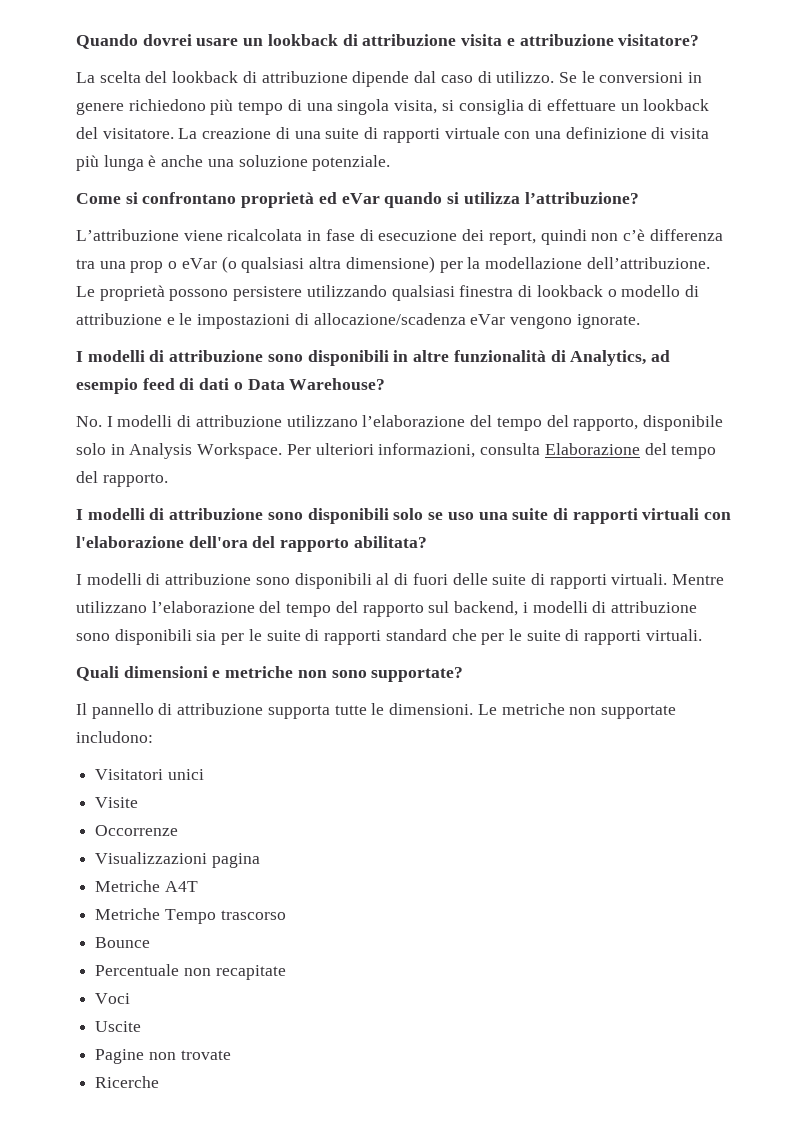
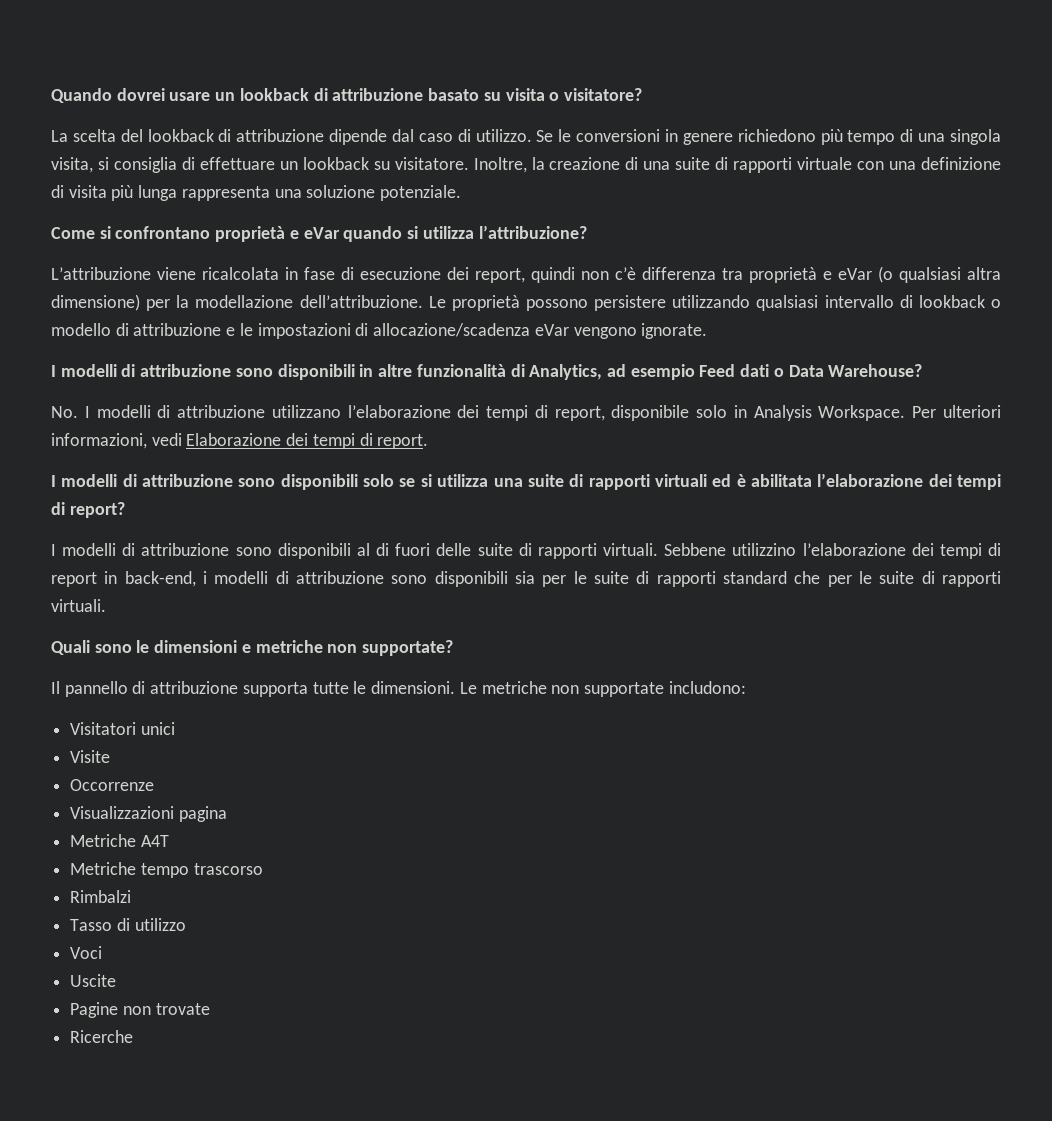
- Quando dovrei usare un lookback di attribuzione visita e attribuzione visitatore?
+ Quando dovrei usare un lookback di attribuzione basato su visita o visitatore?
- Se le conversioni in genere richiedono più tempo di una singola visita, si consiglia di effettuare un lookback del visitatore. La creazione di una suite di rapporti virtuale con una definizione di visita più lunga è anche una soluzione potenziale.
+ Se le conversioni in genere richiedono più tempo di una singola visita, si consiglia di effettuare un lookback su visitatore. Inoltre, la creazione di una suite di rapporti virtuale con una definizione di visita più lunga rappresenta una soluzione potenziale.
- Come si confrontano proprietà ed eVar quando si utilizza l’attribuzione?
+ Come si confrontano proprietà e eVar quando si utilizza l’attribuzione?
- L’attribuzione viene ricalcolata in fase di esecuzione dei report, quindi non c’è differenza tra una prop o eVar (o qualsiasi altra dimensione) per la modellazione dell’attribuzione.
+ L’attribuzione viene ricalcolata in fase di esecuzione dei report, quindi non c’è differenza tra proprietà e eVar (o qualsiasi altra dimensione) per la modellazione dell’attribuzione.
- Le proprietà possono persistere utilizzando qualsiasi finestra di lookback o modello di attribuzione e le impostazioni di allocazione/scadenza eVar vengono ignorate.
+ Le proprietà possono persistere utilizzando qualsiasi intervallo di lookback o modello di attribuzione e le impostazioni di allocazione/scadenza eVar vengono ignorate.
- I modelli di attribuzione sono disponibili in altre funzionalità di Analytics, ad esempio feed di dati o Data Warehouse?
+ I modelli di attribuzione sono disponibili in altre funzionalità di Analytics, ad esempio Feed dati o Data Warehouse?
- No. I modelli di attribuzione utilizzano l’elaborazione del tempo del rapporto, disponibile solo in Analysis Workspace.
+ No. I modelli di attribuzione utilizzano l’elaborazione dei tempi di report, disponibile solo in Analysis Workspace.
- Per ulteriori informazioni, consulta Elaborazione del tempo del rapporto.
+ Per ulteriori informazioni, vedi Elaborazione dei tempi di report.
- I modelli di attribuzione sono disponibili solo se uso una suite di rapporti virtuali con l'elaborazione dell'ora del rapporto abilitata?
+ I modelli di attribuzione sono disponibili solo se si utilizza una suite di rapporti virtuali ed è abilitata l’elaborazione dei tempi di report?
- Mentre utilizzano l’elaborazione del tempo del rapporto sul backend, i modelli di attribuzione sono disponibili sia per le suite di rapporti standard che per le suite di rapporti virtuali.
+ Sebbene utilizzino l’elaborazione dei tempi di report in back-end, i modelli di attribuzione sono disponibili sia per le suite di rapporti standard che per le suite di rapporti virtuali.
- Quali dimensioni e metriche non sono supportate?
+ Quali sono le dimensioni e metriche non supportate?
- Metriche Tempo trascorso
+ Metriche tempo trascorso
- Bounce
- Percentuale non recapitate
+ Rimbalzi
+ Tasso di utilizzo

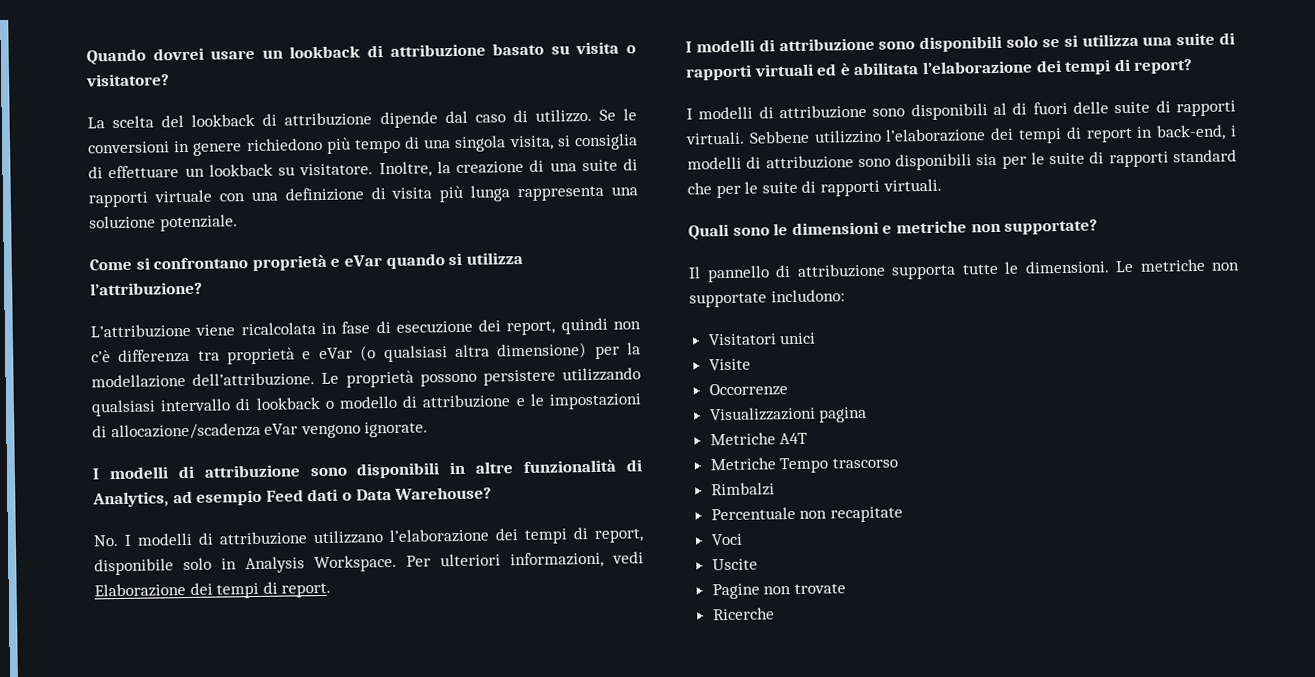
- Metriche tempo trascorso
+ Metriche Tempo trascorso
- Tasso di utilizzo
+ Percentuale non recapitate

